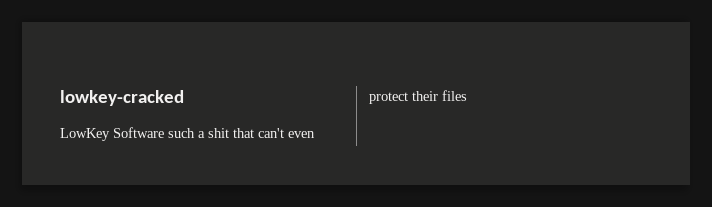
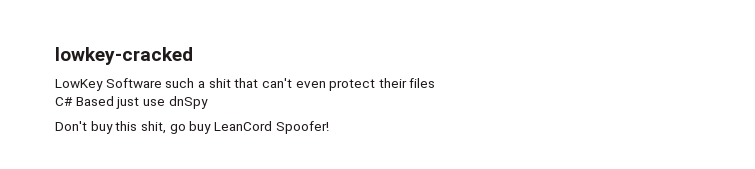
+ C# Based just use dnSpy
+ Don't buy this shit, go buy LeanCord Spoofer!

